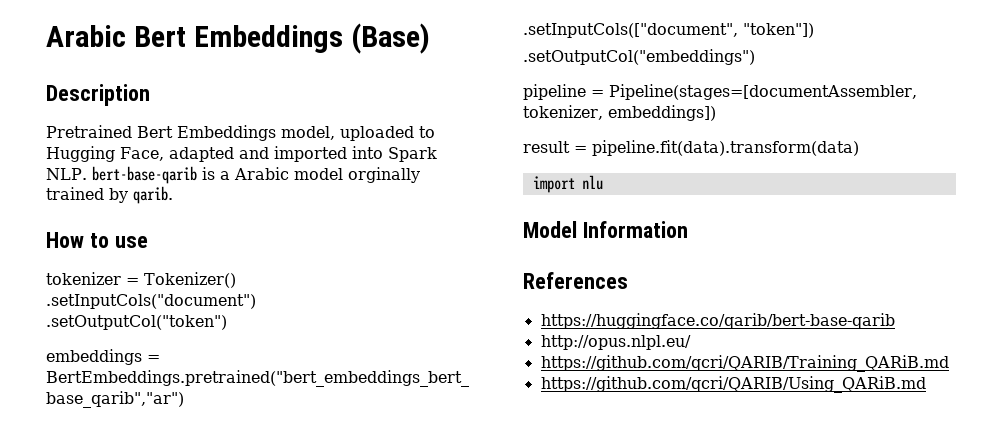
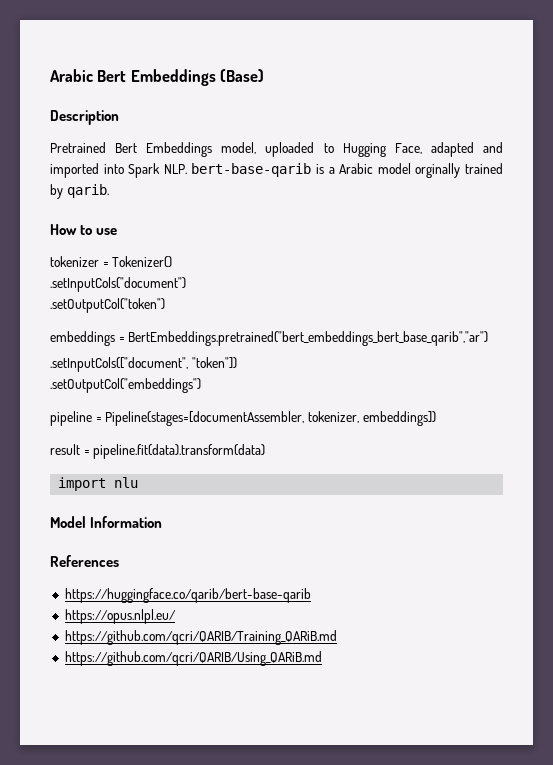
- http://opus.nlpl.eu/
+ https://opus.nlpl.eu/

